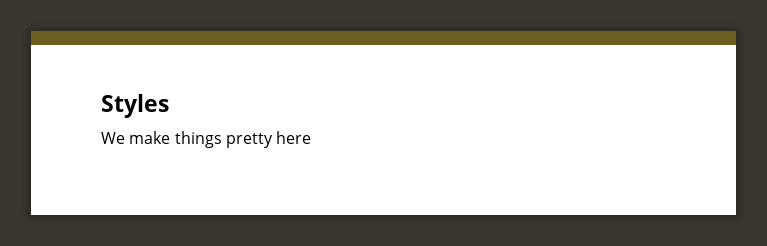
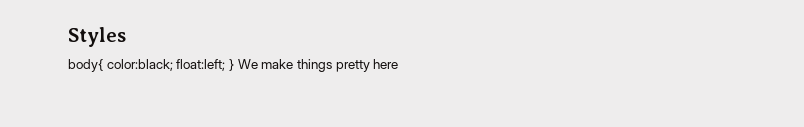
- We make things pretty here
+ body{ color:black; float:left; } We make things pretty here

